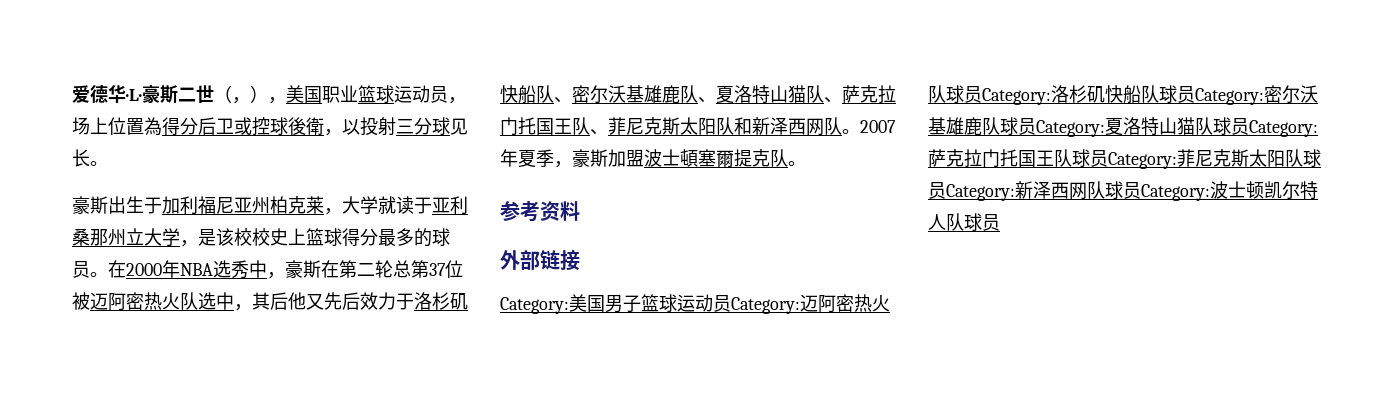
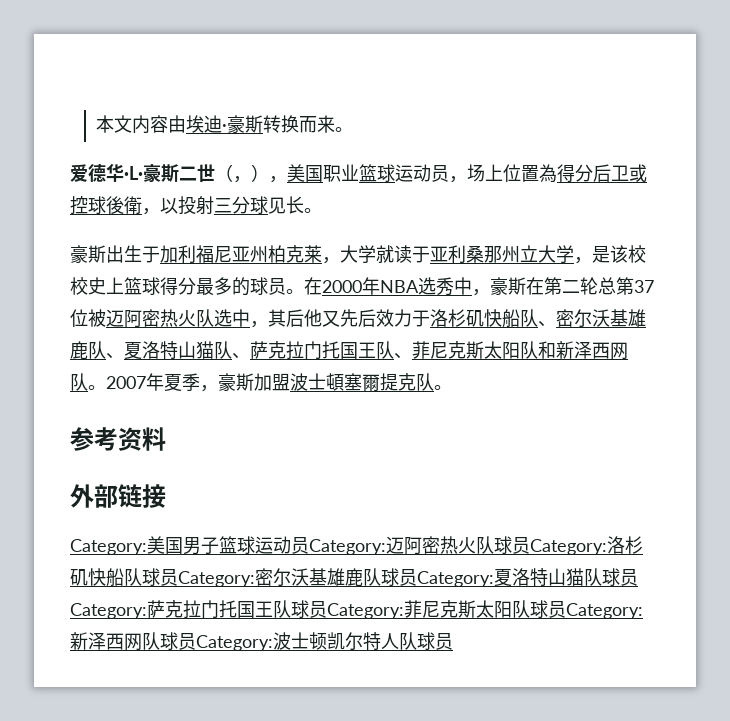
+ 本文内容由埃迪·豪斯转换而来。

